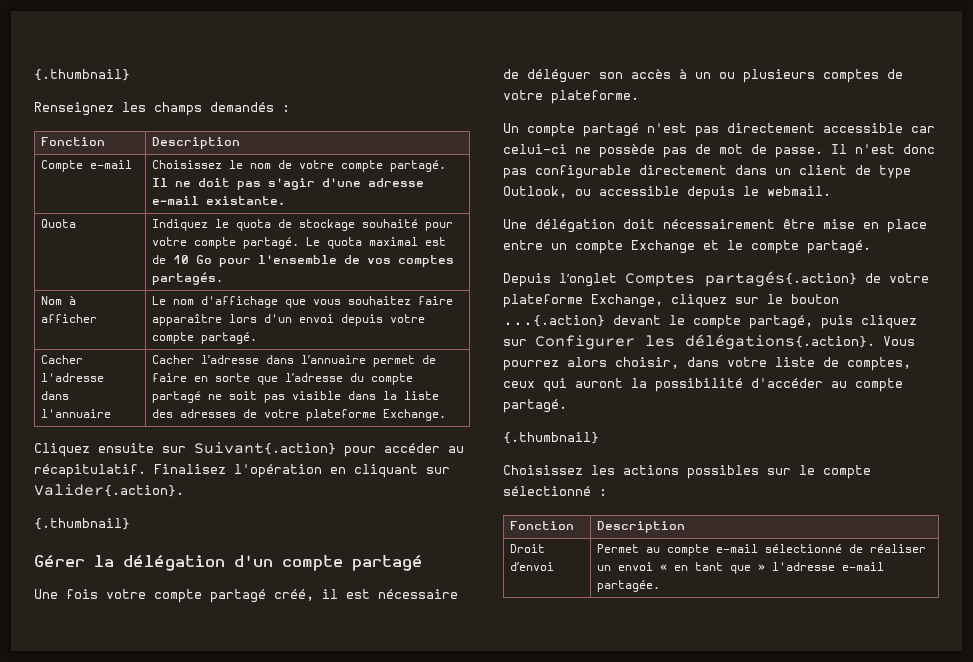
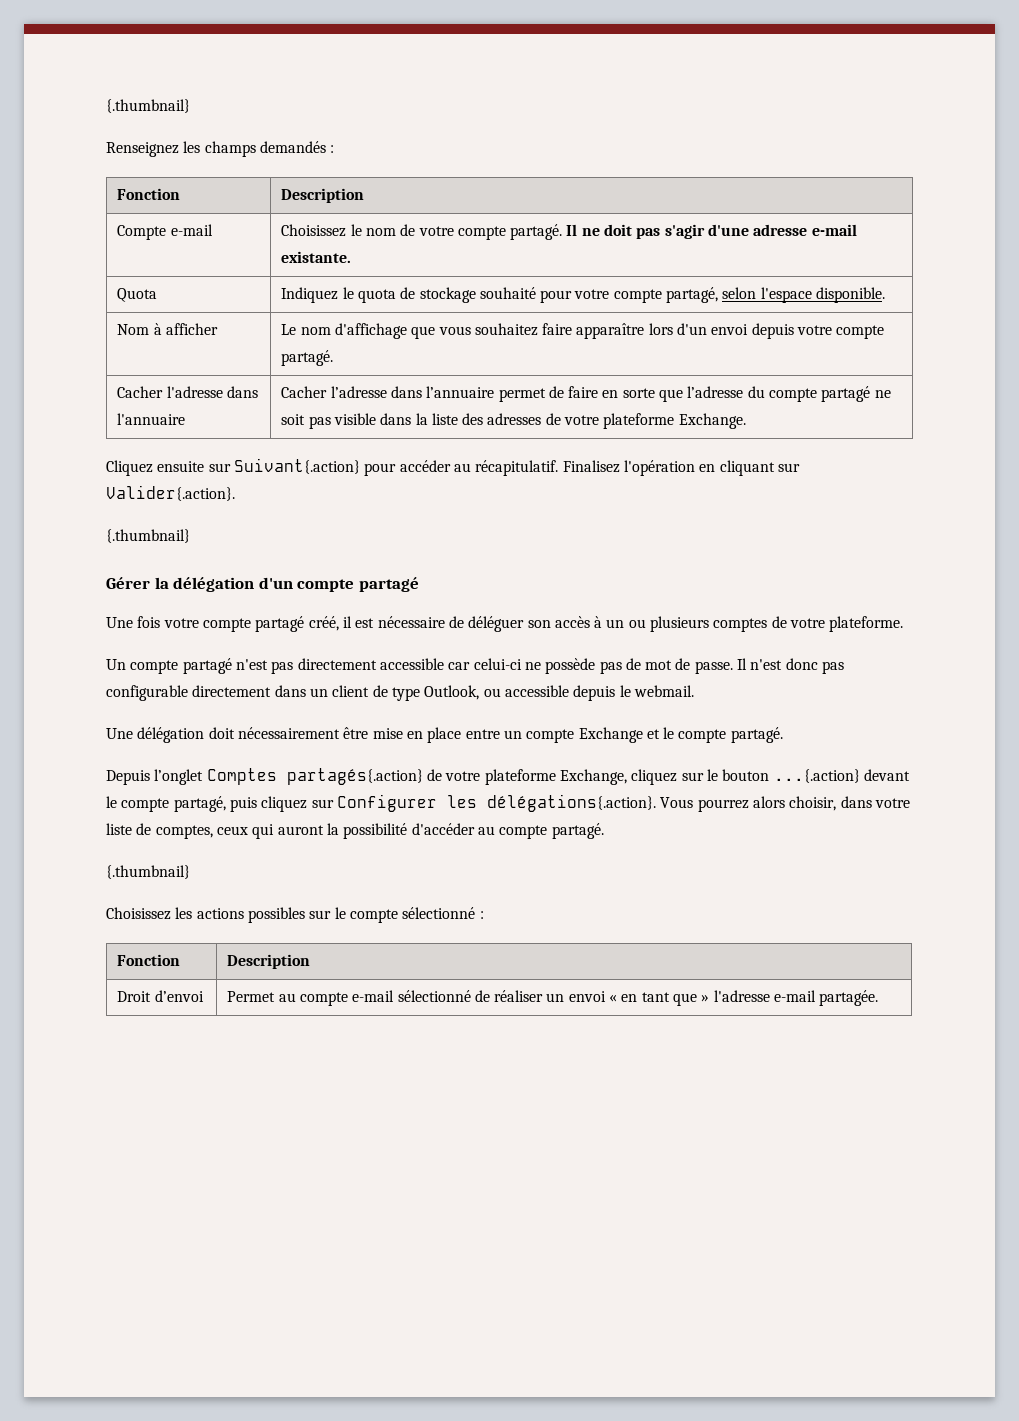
- Quota | Indiquez le quota de stockage souhaité pour votre compte partagé. Le quota maximal est de 10 Go pour l'ensemble de vos comptes partagés.
+ Quota | Indiquez le quota de stockage souhaité pour votre compte partagé, selon l'espace disponible.

